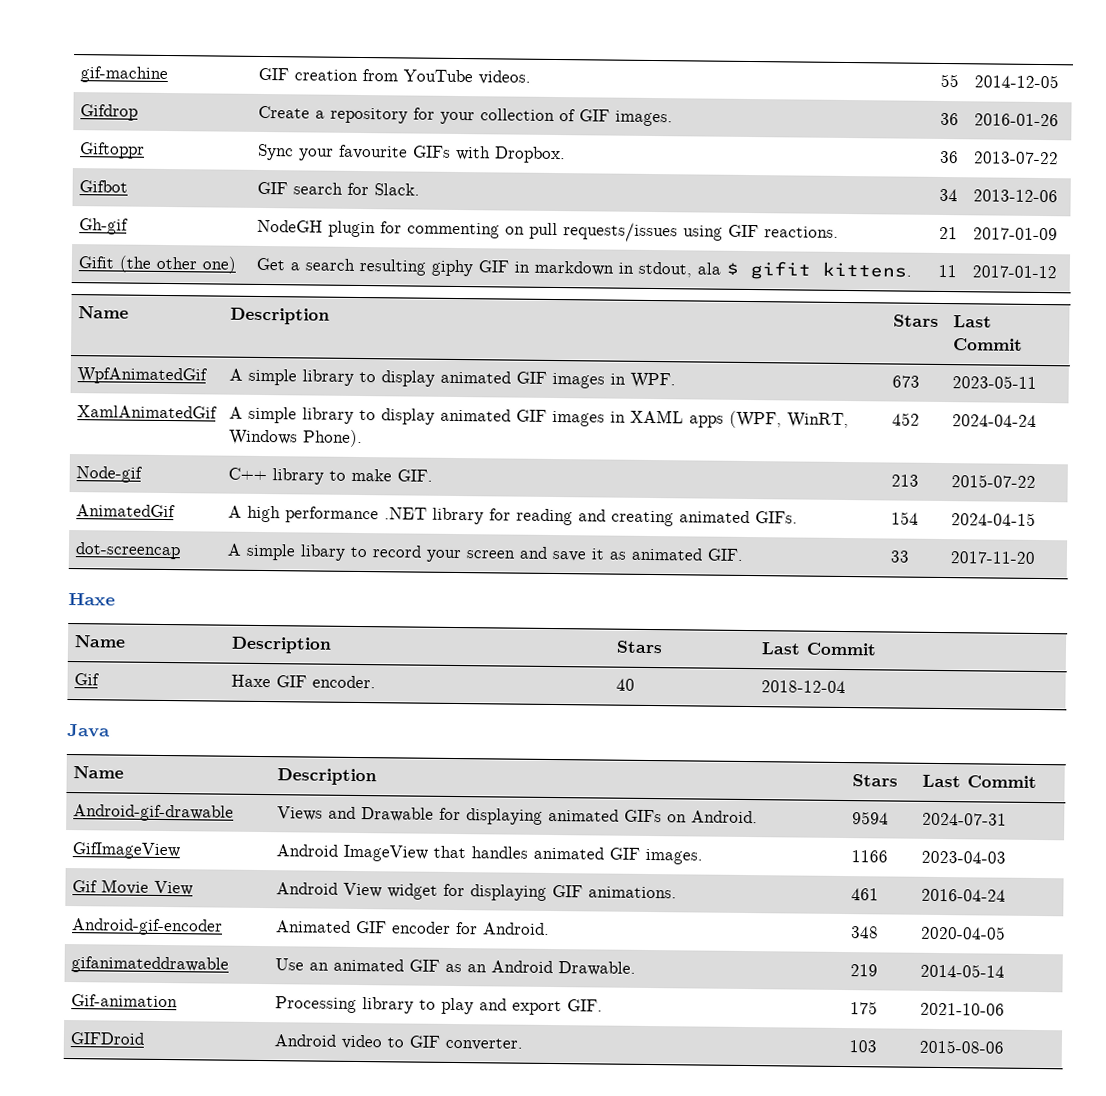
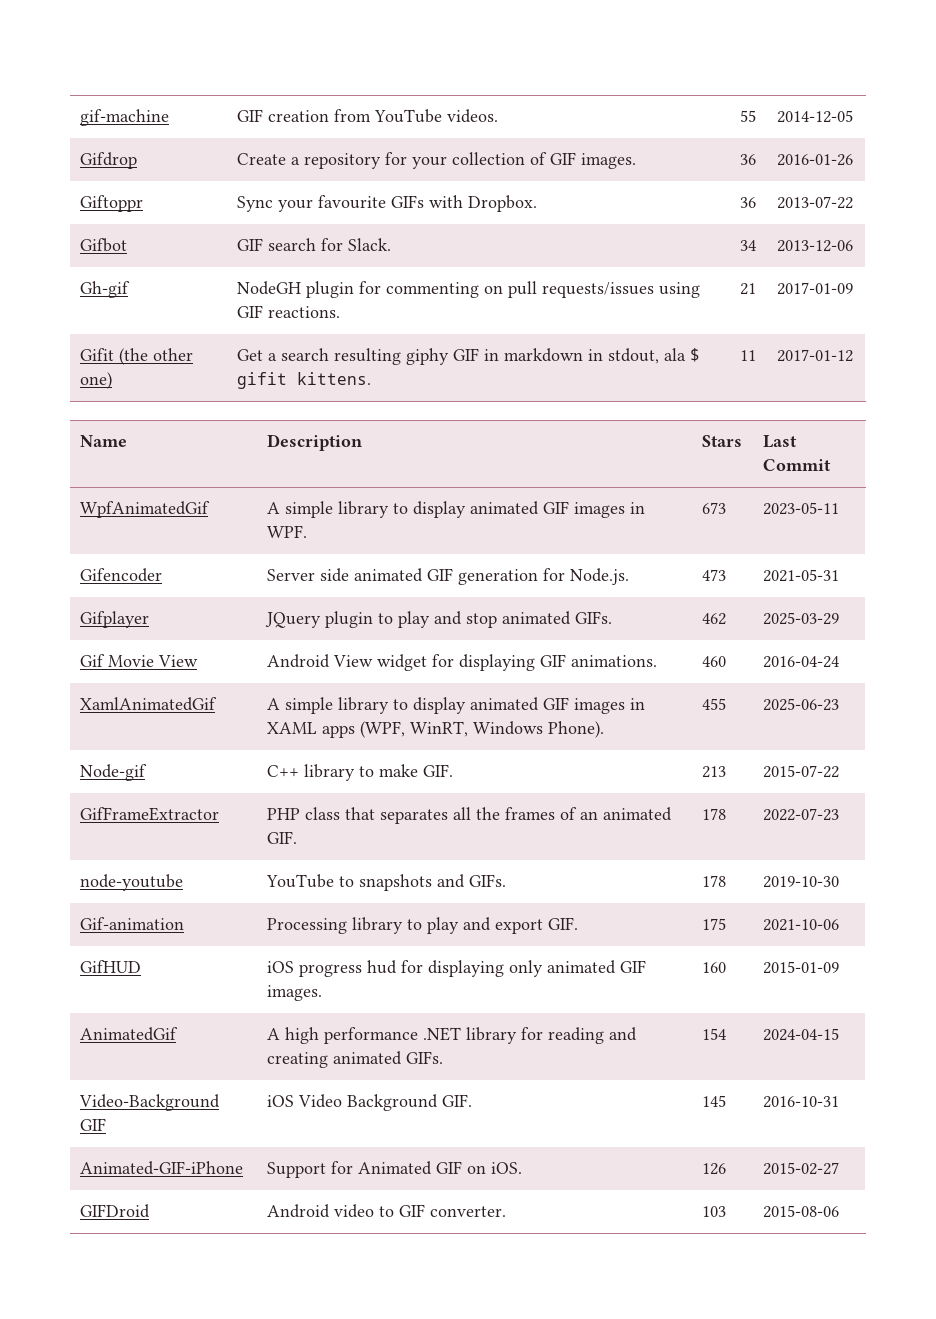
+ Gifencoder | Server side animated GIF generation for Node.js. | 473 | 2021-05-31
+ Gifplayer | JQuery plugin to play and stop animated GIFs. | 462 | 2025-03-29
+ Gif Movie View | Android View widget for displaying GIF animations. | 460 | 2016-04-24
- XamlAnimatedGif | A simple library to display animated GIF images in XAML apps (WPF, WinRT, Windows Phone). | 452 | 2024-04-24
+ XamlAnimatedGif | A simple library to display animated GIF images in XAML apps (WPF, WinRT, Windows Phone). | 455 | 2025-06-23
+ GifFrameExtractor | PHP class that separates all the frames of an animated GIF. | 178 | 2022-07-23
+ node-youtube | YouTube to snapshots and GIFs. | 178 | 2019-10-30
+ Gif-animation | Processing library to play and export GIF. | 175 | 2021-10-06
+ GifHUD | iOS progress hud for displaying only animated GIF images. | 160 | 2015-01-09
- dot-screencap | A simple libary to record your screen and save it as animated GIF. | 33 | 2017-11-20
- Haxe
- Name | Description | Stars | Last Commit
- Gif | Haxe GIF encoder. | 40 | 2018-12-04
- Java
- Name | Description | Stars | Last Commit
- Android-gif-drawable | Views and Drawable for displaying animated GIFs on Android. | 9594 | 2024-07-31
- GifImageView | Android ImageView that handles animated GIF images. | 1166 | 2023-04-03
- Gif Movie View | Android View widget for displaying GIF animations. | 461 | 2016-04-24
- Android-gif-encoder | Animated GIF encoder for Android. | 348 | 2020-04-05
- gifanimateddrawable | Use an animated GIF as an Android Drawable. | 219 | 2014-05-14
- Gif-animation | Processing library to play and export GIF. | 175 | 2021-10-06
+ Video-Background GIF | iOS Video Background GIF. | 145 | 2016-10-31
+ Animated-GIF-iPhone | Support for Animated GIF on iOS. | 126 | 2015-02-27

